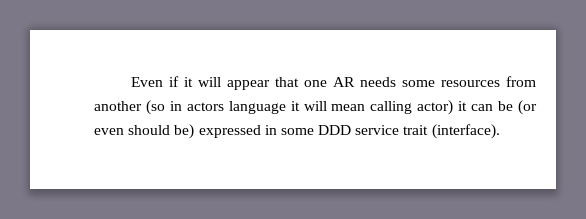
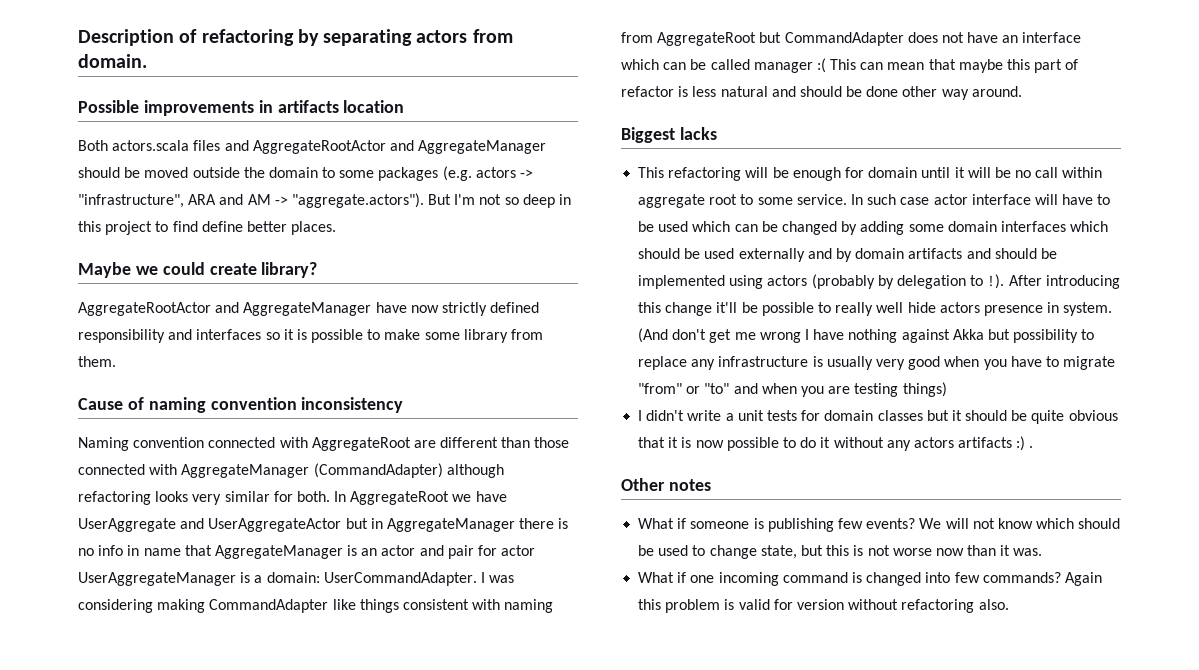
- Even if it will appear that one AR needs some resources from another (so in actors language it will mean calling actor) it can be (or even should be) expressed in some DDD service trait (interface).
+ Description of refactoring by separating actors from domain.
+ Possible improvements in artifacts location
+ Both actors.scala files and AggregateRootActor and AggregateManager should be moved outside the domain to some packages (e.g. actors -> "infrastructure", ARA and AM -> "aggregate.actors"). But I'm not so deep in this project to find define better places.
+ Maybe we could create library?
+ AggregateRootActor and AggregateManager have now strictly defined responsibility and interfaces so it is possible to make some library from them.
+ Cause of naming convention inconsistency
+ Naming convention connected with AggregateRoot are different than those connected with AggregateManager (CommandAdapter) although refactoring looks very similar for both. In AggregateRoot we have UserAggregate and UserAggregateActor but in AggregateManager there is no info in name that AggregateManager is an actor and pair for actor UserAggregateManager is a domain: UserCommandAdapter. I was considering making CommandAdapter like things consistent with naming from AggregateRoot but CommandAdapter does not have an interface which can be called manager :( This can mean that maybe this part of refactor is less natural and should be done other way around.
+ Biggest lacks
+ This refactoring will be enough for domain until it will be no call within aggregate root to some service. In such case actor interface will have to be used which can be changed by adding some domain interfaces which should be used externally and by domain artifacts and should be implemented using actors (probably by delegation to !). After introducing this change it'll be possible to really well hide actors presence in system. (And don't get me wrong I have nothing against Akka but possibility to replace any infrastructure is usually very good when you have to migrate "from" or "to" and when you are testing things)
+ I didn't write a unit tests for domain classes but it should be quite obvious that it is now possible to do it without any actors artifacts :) .
+ Other notes
+ What if someone is publishing few events? We will not know which should be used to change state, but this is not worse now than it was.
+ What if one incoming command is changed into few commands? Again this problem is valid for version without refactoring also.

